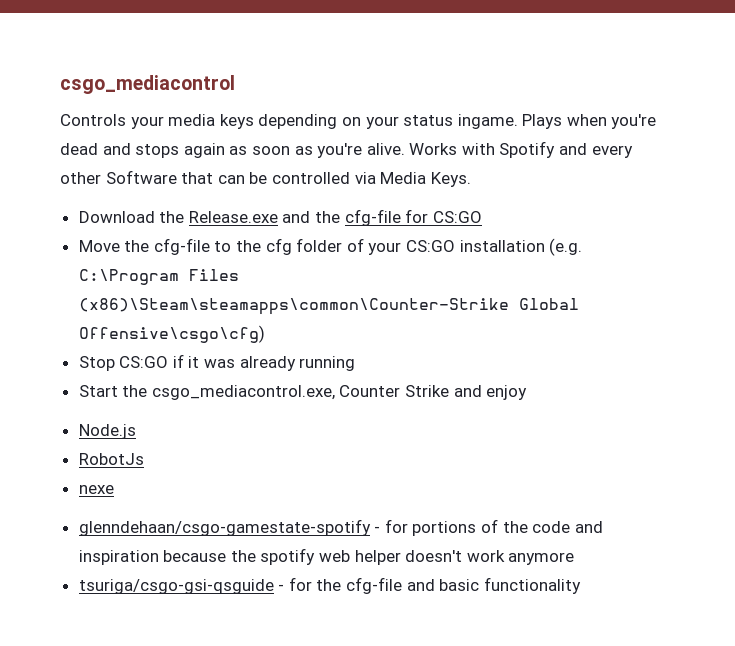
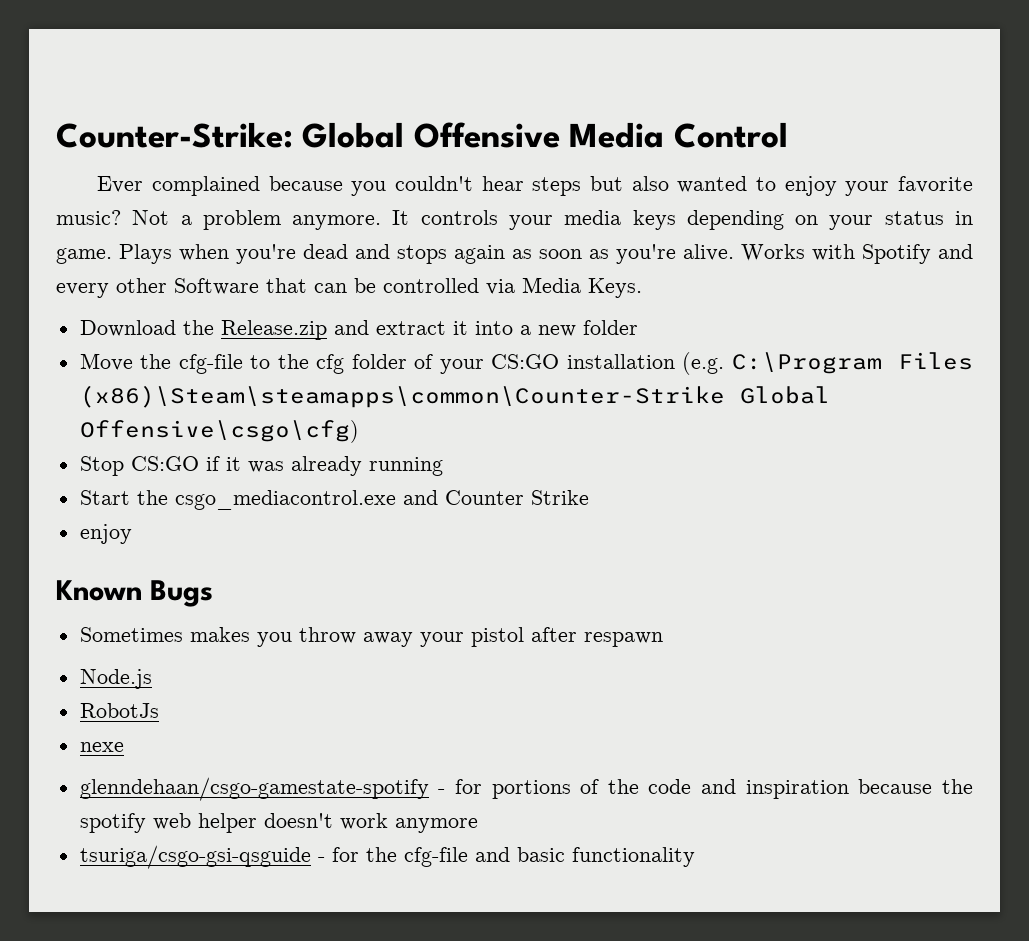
- csgo_mediacontrol
- Controls your media keys depending on your status ingame.
+ Counter-Strike: Global Offensive Media Control
+ Ever complained because you couldn't hear steps but also wanted to enjoy your favorite music? Not a problem anymore. It controls your media keys depending on your status in game.
- Download the Release.exe and the cfg-file for CS:GO
+ Download the Release.zip and extract it into a new folder
- Start the csgo_mediacontrol.exe, Counter Strike and enjoy
+ Start the csgo_mediacontrol.exe and Counter Strike
+ enjoy
+ Known Bugs
+ Sometimes makes you throw away your pistol after respawn

